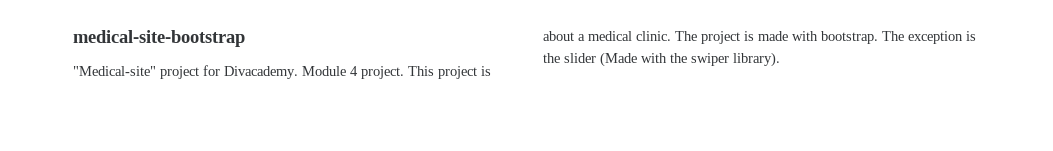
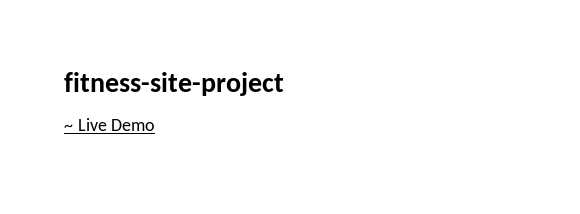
- medical-site-bootstrap
- "Medical-site" project for Divacademy. Module 4 project. This project is about a medical clinic. The project is made with bootstrap. The exception is the slider (Made with the swiper library).
+ fitness-site-project
+ ~ Live Demo

